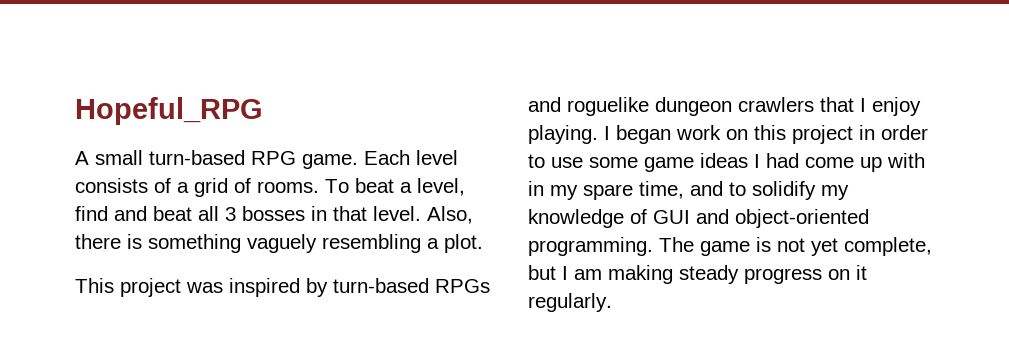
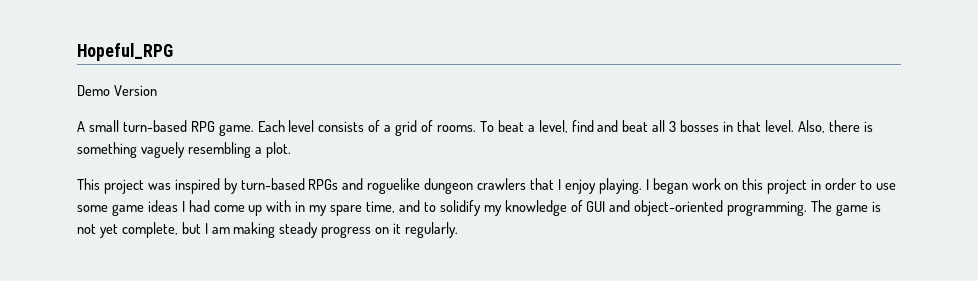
+ Demo Version

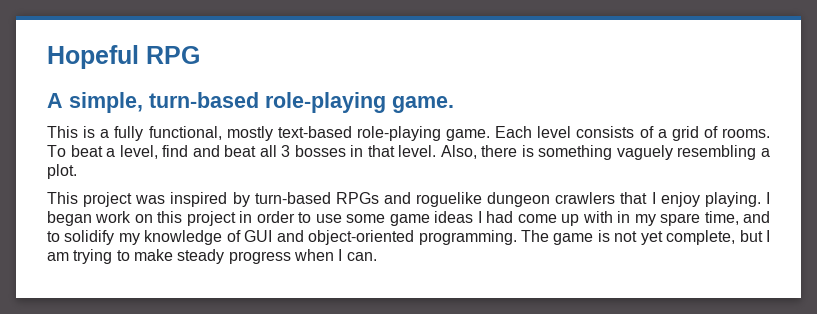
- Hopeful_RPG
- Demo Version
- A small turn-based RPG game.
+ Hopeful RPG
+ A simple, turn-based role-playing game.
+ This is a fully functional, mostly text-based role-playing game.
- The game is not yet complete, but I am making steady progress on it regularly.
+ The game is not yet complete, but I am trying to make steady progress when I can.

